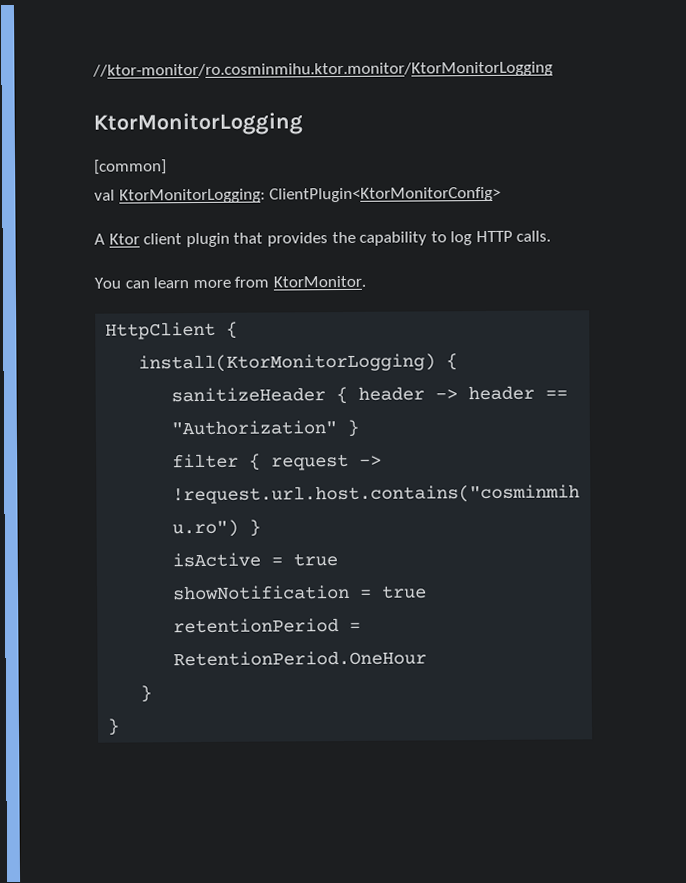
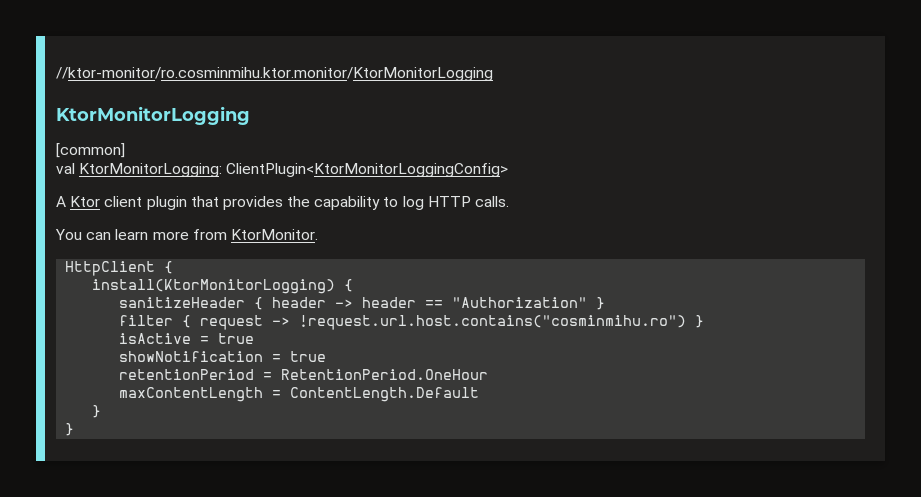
- val KtorMonitorLogging: ClientPlugin<KtorMonitorConfig>
+ val KtorMonitorLogging: ClientPlugin<KtorMonitorLoggingConfig>
+ maxContentLength = ContentLength.Default

